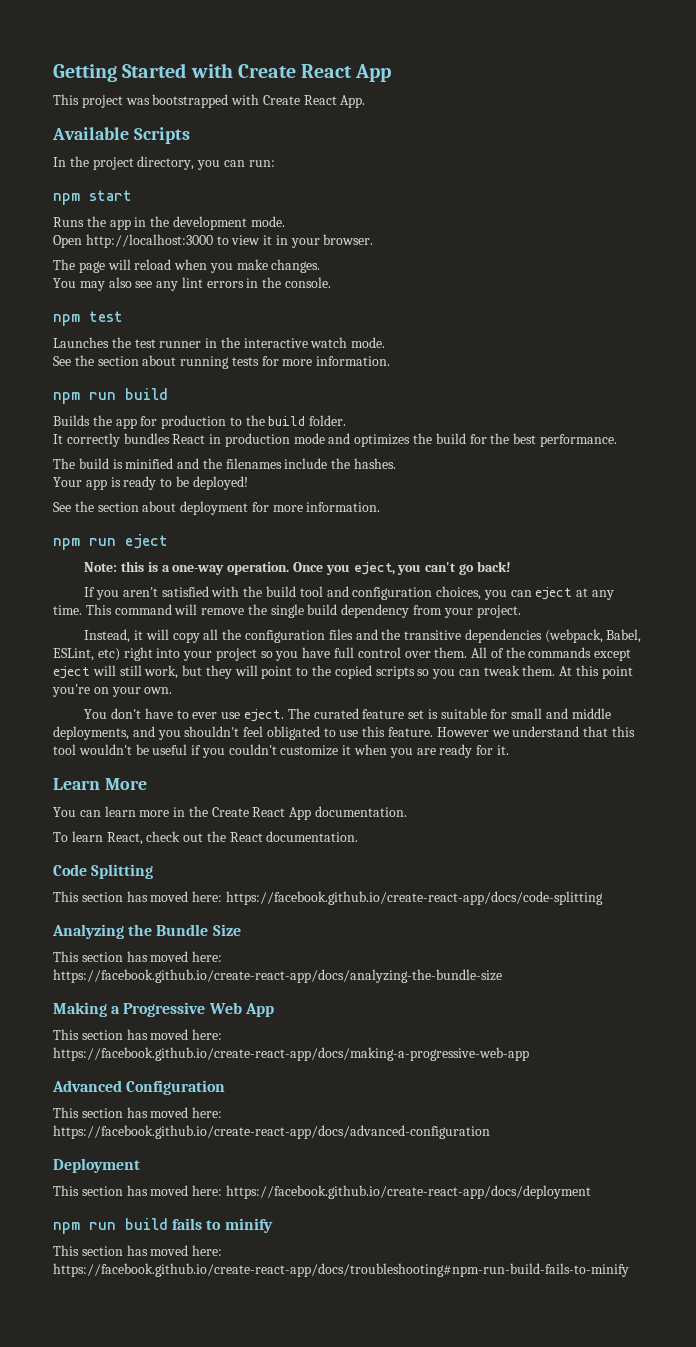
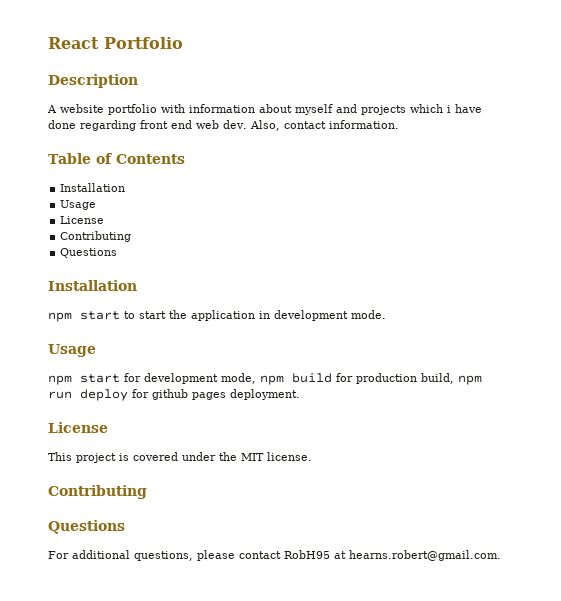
- Getting Started with Create React App
- This project was bootstrapped with Create React App.
- Available Scripts
- In the project directory, you can run:
- npm start
- Runs the app in the development mode.
- Open http://localhost:3000 to view it in your browser.
- The page will reload when you make changes.
- You may also see any lint errors in the console.
- npm test
- Launches the test runner in the interactive watch mode.
- See the section about running tests for more information.
- npm run build
- Builds the app for production to the build folder.
- It correctly bundles React in production mode and optimizes the build for the best performance.
- The build is minified and the filenames include the hashes.
- Your app is ready to be deployed!
- See the section about deployment for more information.
- npm run eject
- Note: this is a one-way operation. Once you eject, you can't go back!
- If you aren't satisfied with the build tool and configuration choices, you can eject at any time. This command will remove the single build dependency from your project.
- Instead, it will copy all the configuration files and the transitive dependencies (webpack, Babel, ESLint, etc) right into your project so you have full control over them. All of the commands except eject will still work, but they will point to the copied scripts so you can tweak them. At this point you're on your own.
- You don't have to ever use eject. The curated feature set is suitable for small and middle deployments, and you shouldn't feel obligated to use this feature. However we understand that this tool wouldn't be useful if you couldn't customize it when you are ready for it.
- Learn More
- You can learn more in the Create React App documentation.
- To learn React, check out the React documentation.
- Code Splitting
- This section has moved here: https://facebook.github.io/create-react-app/docs/code-splitting
- Analyzing the Bundle Size
- This section has moved here: https://facebook.github.io/create-react-app/docs/analyzing-the-bundle-size
- Making a Progressive Web App
- This section has moved here: https://facebook.github.io/create-react-app/docs/making-a-progressive-web-app
- Advanced Configuration
- This section has moved here: https://facebook.github.io/create-react-app/docs/advanced-configuration
- Deployment
- This section has moved here: https://facebook.github.io/create-react-app/docs/deployment
- npm run build fails to minify
- This section has moved here: https://facebook.github.io/create-react-app/docs/troubleshooting#npm-run-build-fails-to-minify
+ React Portfolio
+ Description
+ A website portfolio with information about myself and projects which i have done regarding front end web dev. Also, contact information.
+ Table of Contents
+ Installation
+ Usage
+ License
+ Contributing
+ Questions
+ Installation
+ npm start to start the application in development mode.
+ Usage
+ npm start for development mode, npm build for production build, npm run deploy for github pages deployment.
+ License
+ This project is covered under the MIT license.
+ Contributing
+ Questions
+ For additional questions, please contact RobH95 at hearns.robert@gmail.com.

